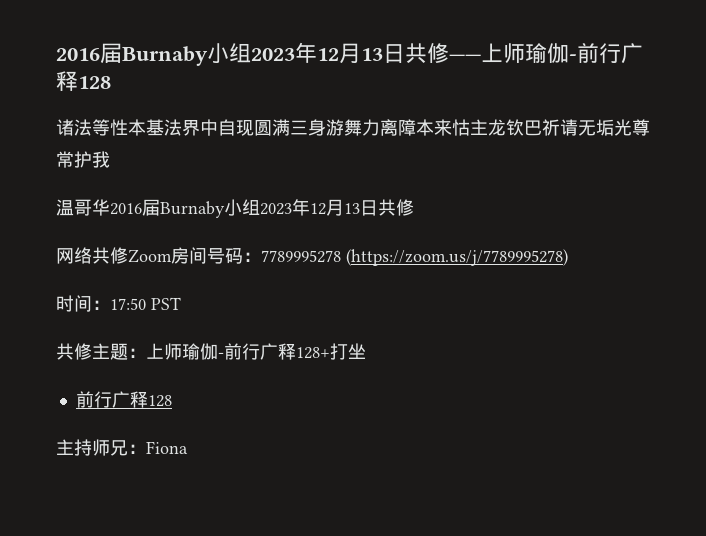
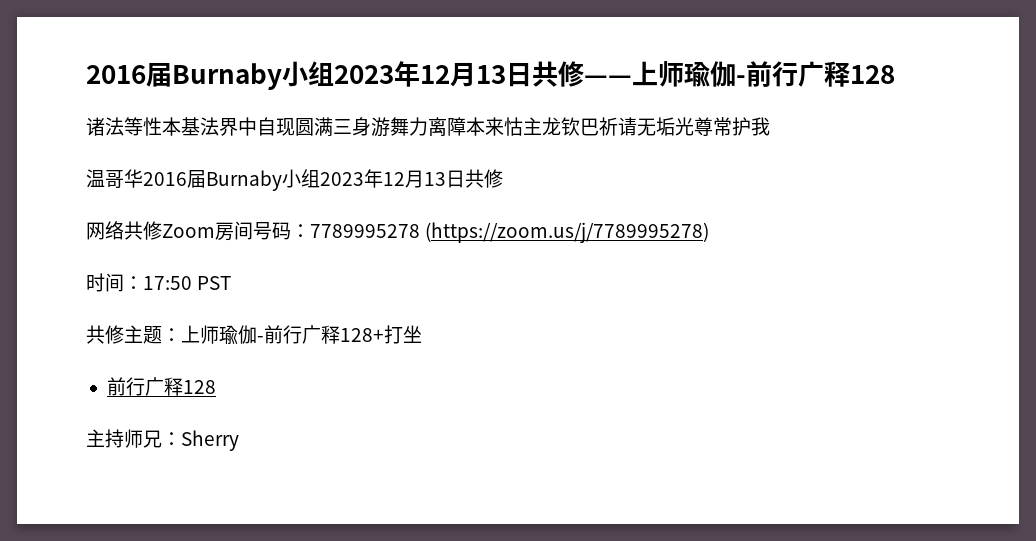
- 主持师兄：Fiona
+ 主持师兄：Sherry

